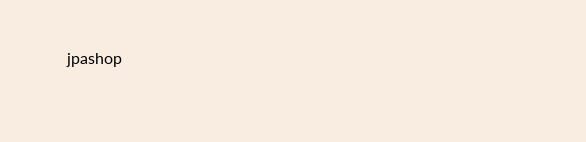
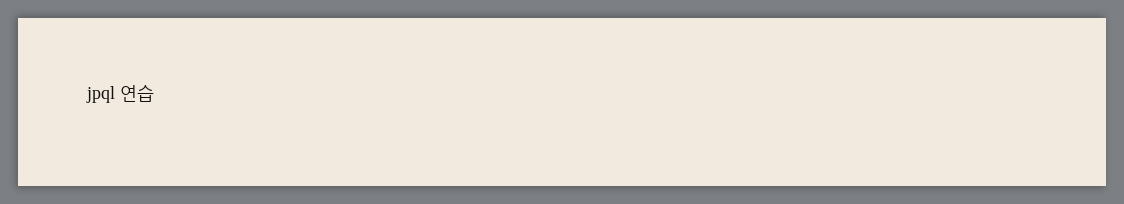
- jpashop
+ jpql 연습

